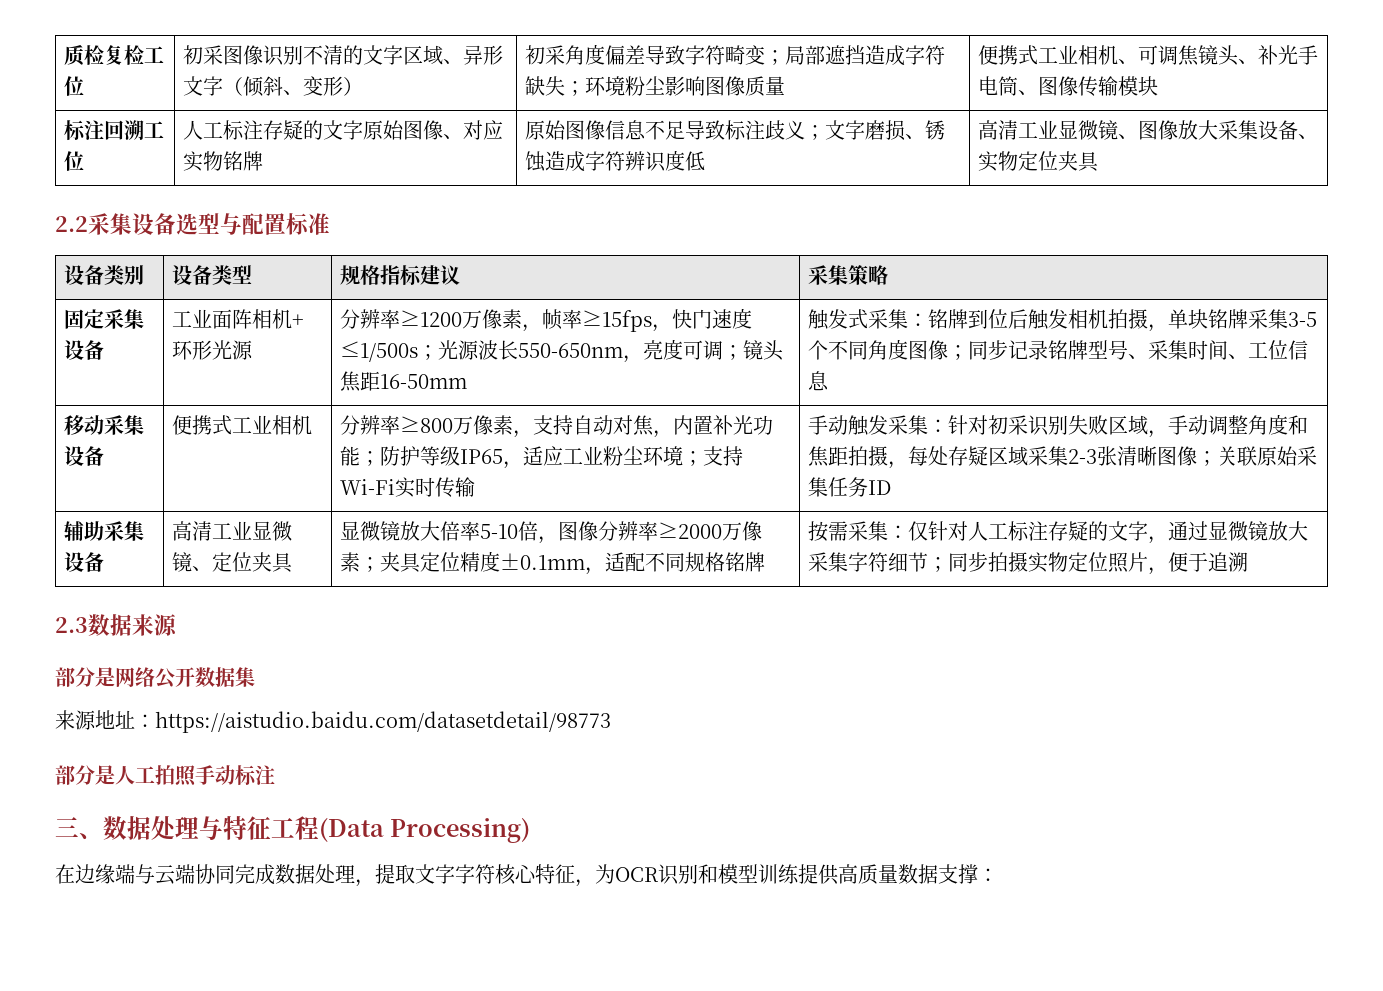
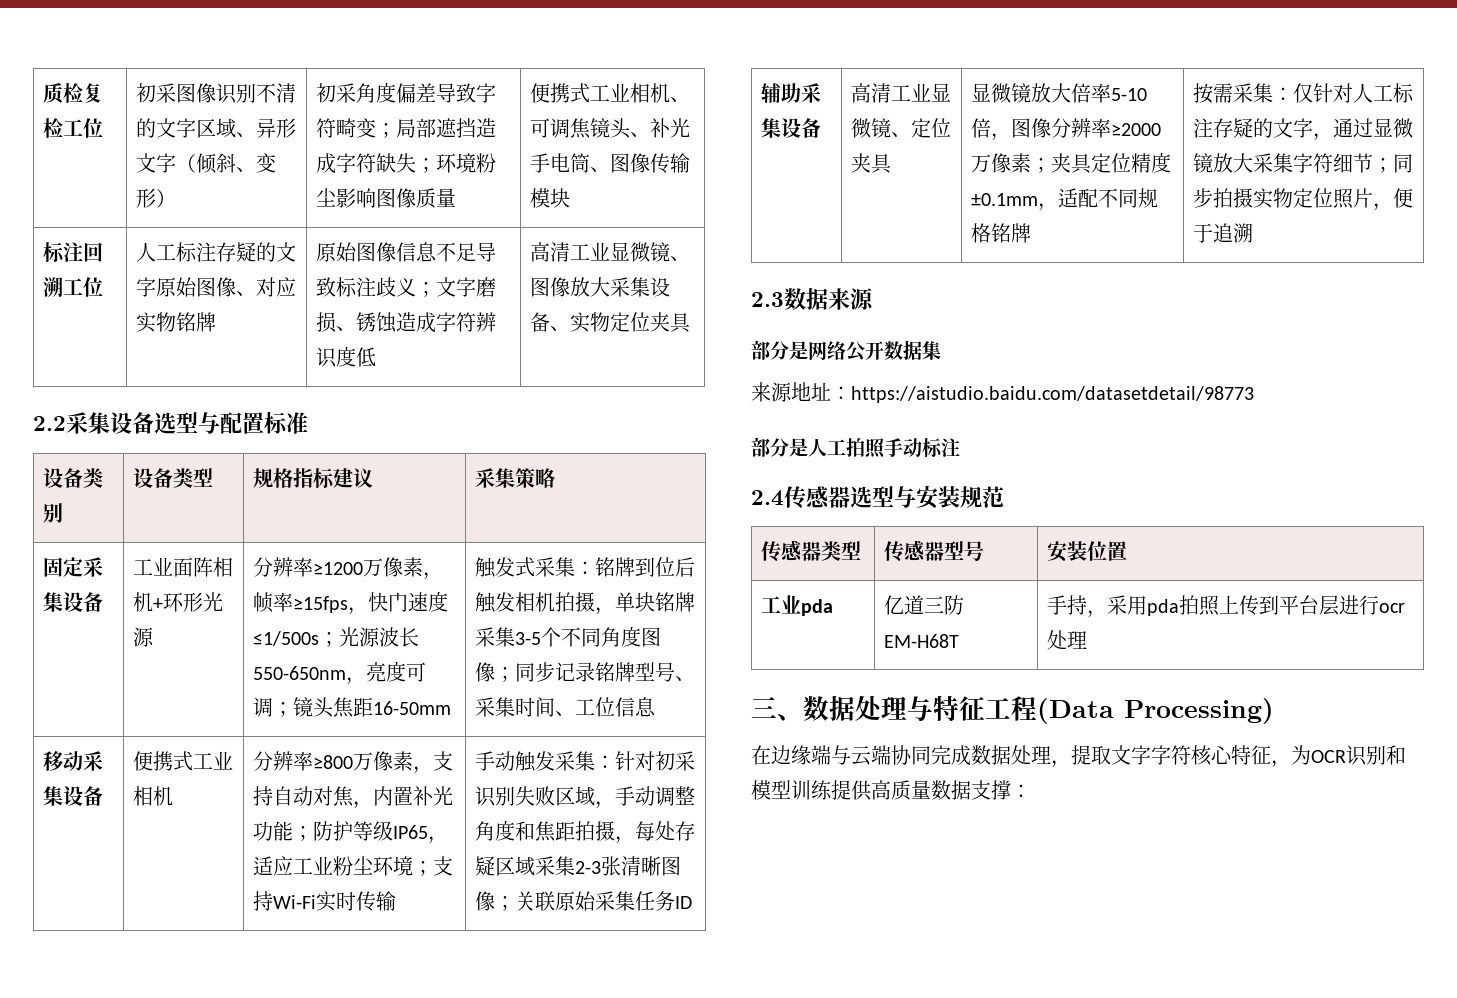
+ 2.4传感器选型与安装规范
+ 传感器类型 | 传感器型号 | 安装位置
+ 工业pda | 亿道三防EM-H68T | 手持，采用pda拍照上传到平台层进行ocr处理

